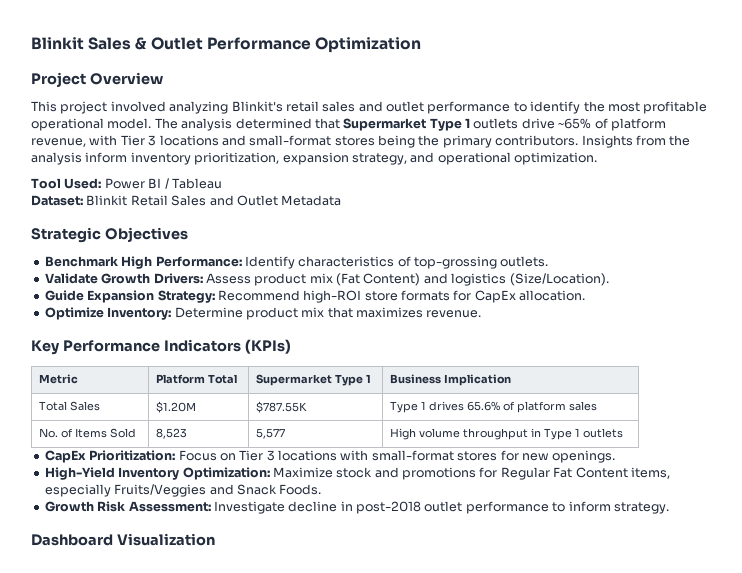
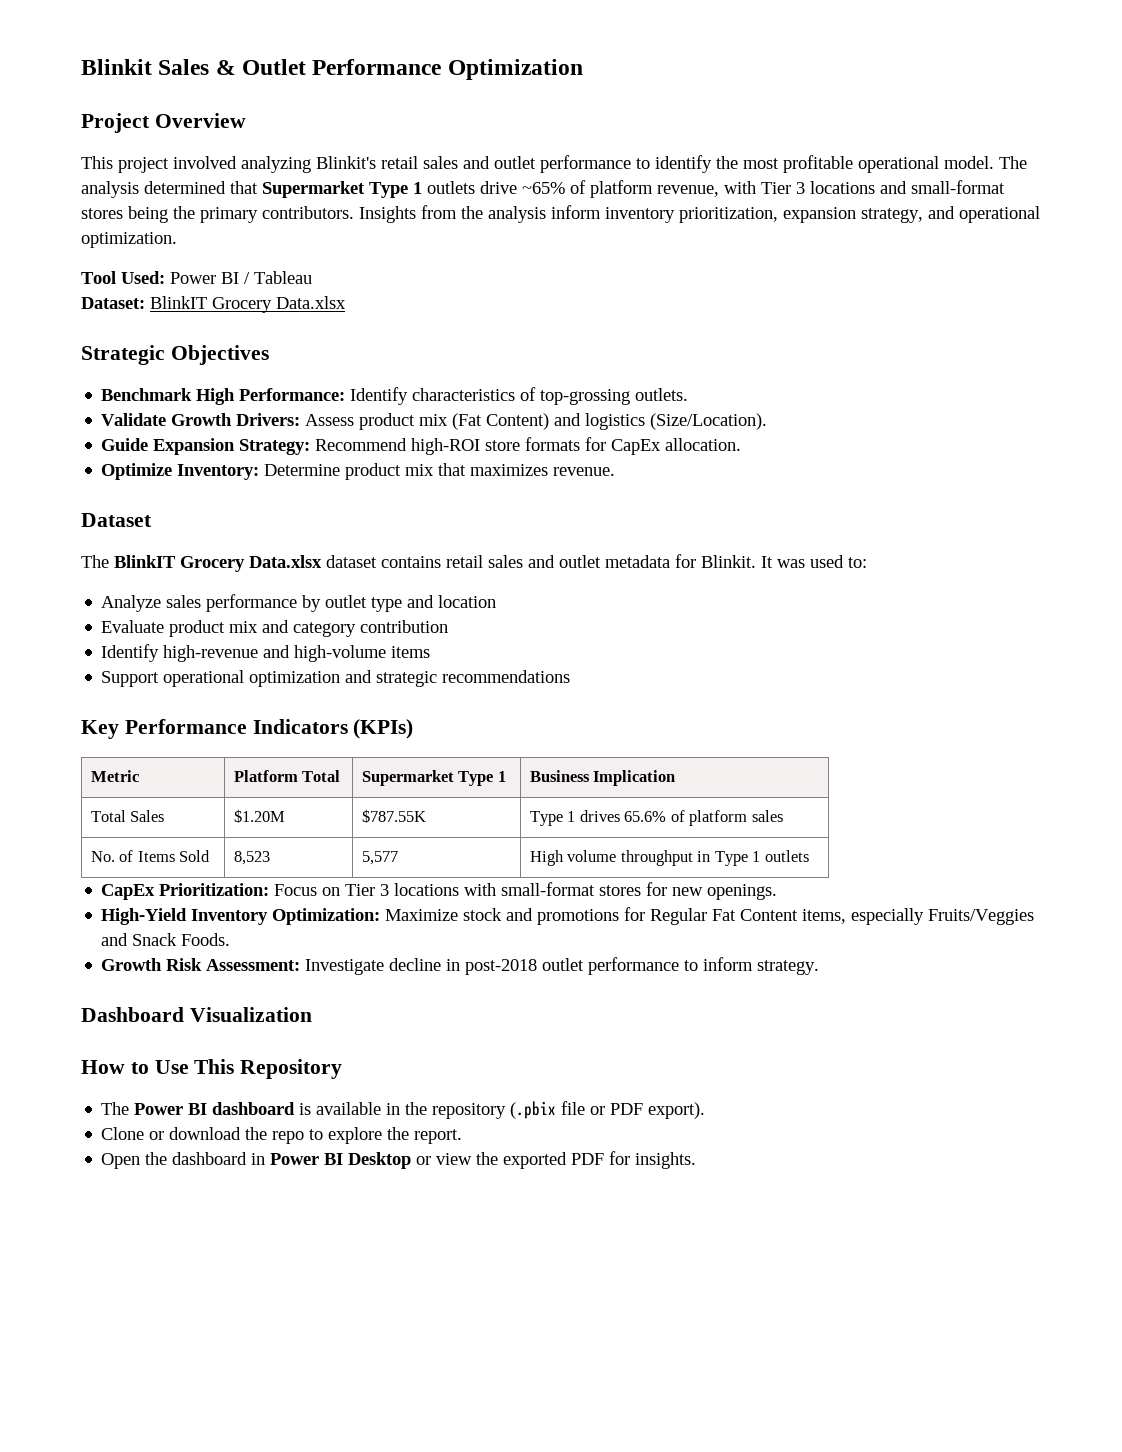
- Dataset: Blinkit Retail Sales and Outlet Metadata
+ Dataset: BlinkIT Grocery Data.xlsx
+ Dataset
+ The BlinkIT Grocery Data.xlsx dataset contains retail sales and outlet metadata for Blinkit. It was used to:
+ Analyze sales performance by outlet type and location
+ Evaluate product mix and category contribution
+ Identify high-revenue and high-volume items
+ Support operational optimization and strategic recommendations
+ How to Use This Repository
+ The Power BI dashboard is available in the repository (.pbix file or PDF export).
+ Clone or download the repo to explore the report.
+ Open the dashboard in Power BI Desktop or view the exported PDF for insights.

